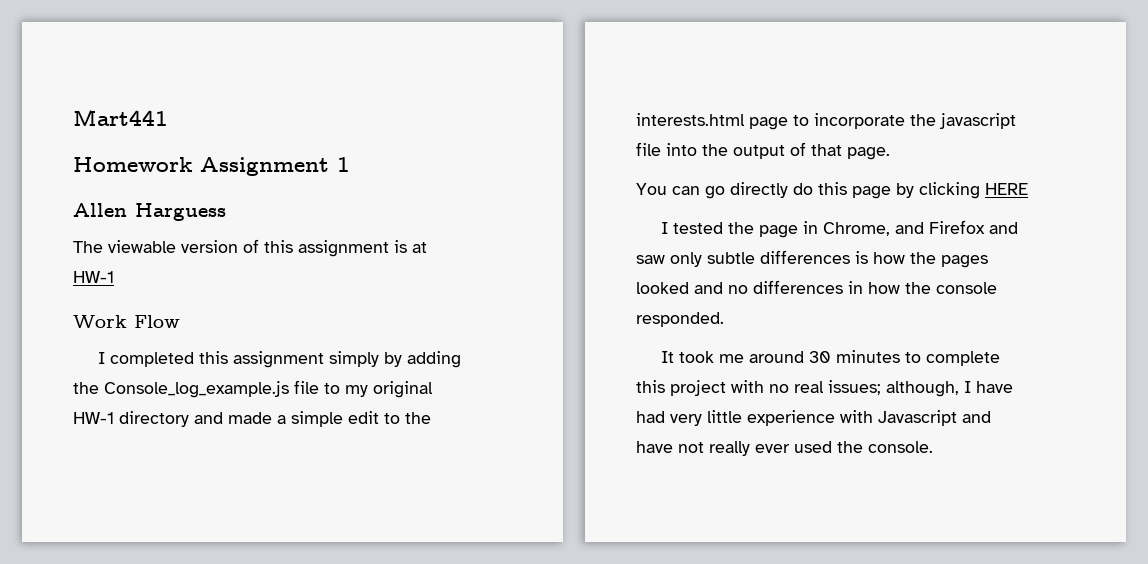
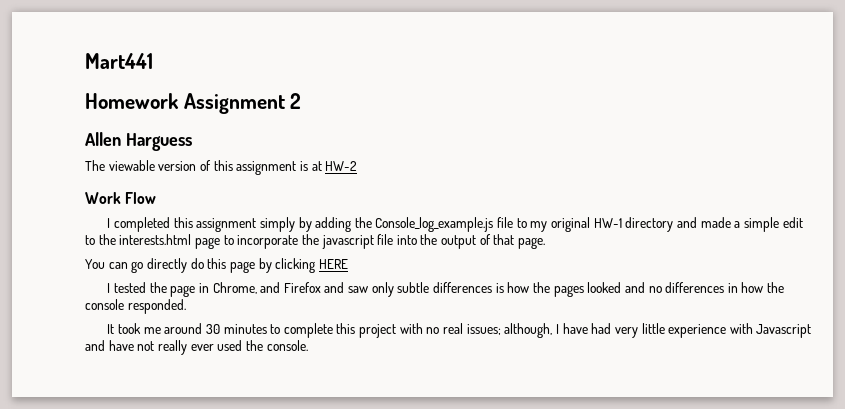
- Homework Assignment 1
+ Homework Assignment 2
- The viewable version of this assignment is at HW-1
+ The viewable version of this assignment is at HW-2

